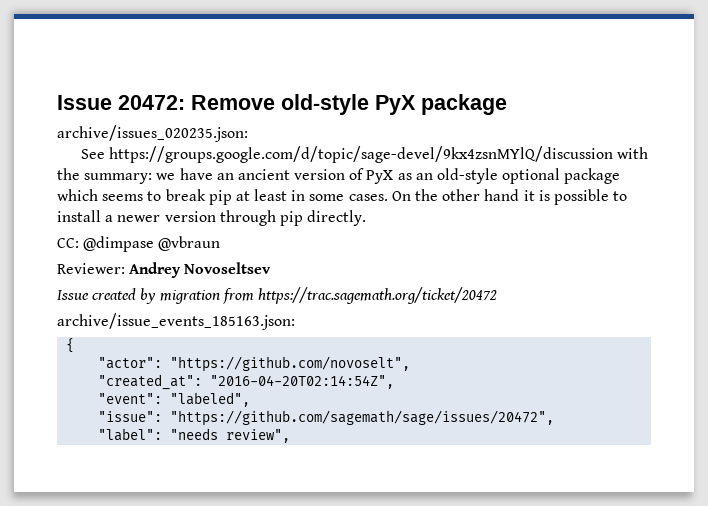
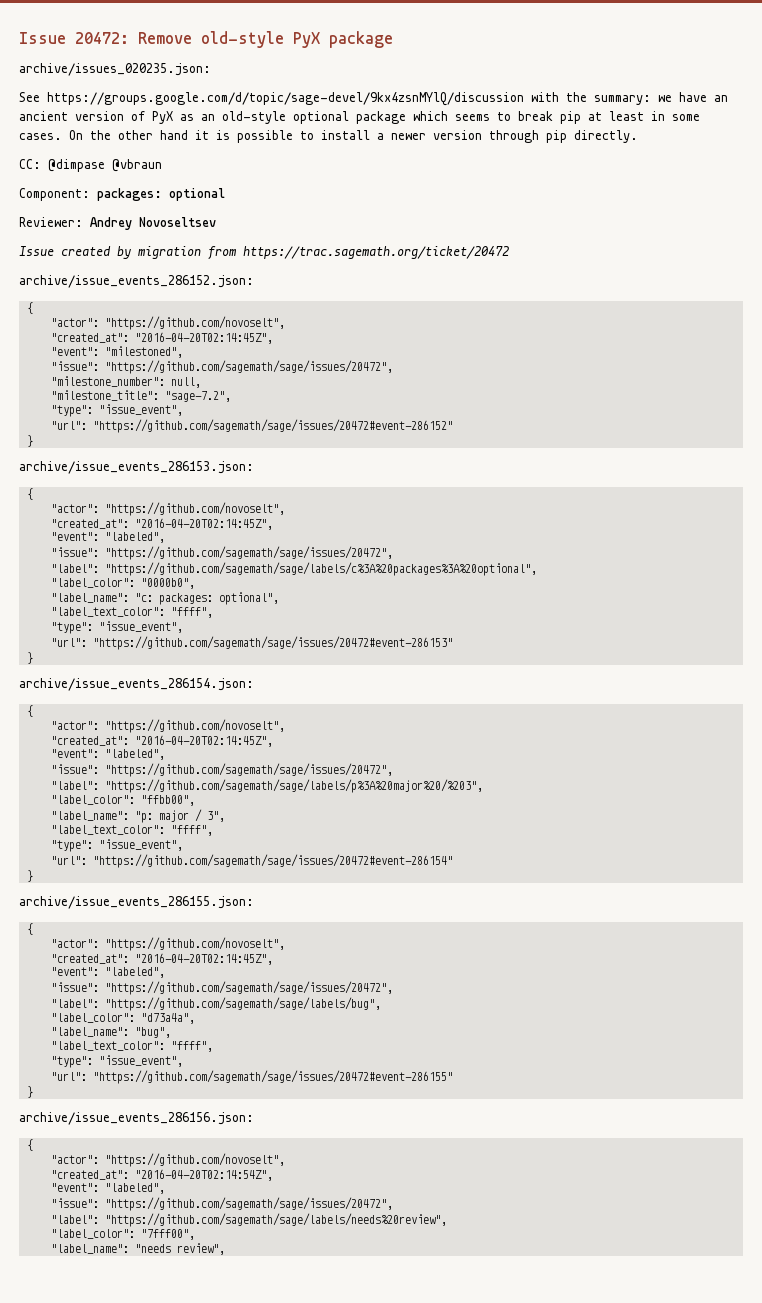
+ Component: packages: optional
- archive/issue_events_185163.json:
+ archive/issue_events_286152.json:
+ {
+ "actor": "https://github.com/novoselt",
+ "created_at": "2016-04-20T02:14:45Z",
+ "event": "milestoned",
+ "issue": "https://github.com/sagemath/sage/issues/20472",
+ "milestone_number": null,
+ "milestone_title": "sage-7.2",
+ "type": "issue_event",
+ "url": "https://github.com/sagemath/sage/issues/20472#event-286152"
+ }
+ archive/issue_events_286153.json:
+ {
+ "actor": "https://github.com/novoselt",
+ "created_at": "2016-04-20T02:14:45Z",
+ "event": "labeled",
+ "issue": "https://github.com/sagemath/sage/issues/20472",
+ "label": "https://github.com/sagemath/sage/labels/c%3A%20packages%3A%20optional",
+ "label_color": "0000b0",
+ "label_name": "c: packages: optional",
+ "label_text_color": "ffff",
+ "type": "issue_event",
+ "url": "https://github.com/sagemath/sage/issues/20472#event-286153"
+ }
+ archive/issue_events_286154.json:
+ {
+ "actor": "https://github.com/novoselt",
+ "created_at": "2016-04-20T02:14:45Z",
+ "event": "labeled",
+ "issue": "https://github.com/sagemath/sage/issues/20472",
+ "label": "https://github.com/sagemath/sage/labels/p%3A%20major%20/%203",
+ "label_color": "ffbb00",
+ "label_name": "p: major / 3",
+ "label_text_color": "ffff",
+ "type": "issue_event",
+ "url": "https://github.com/sagemath/sage/issues/20472#event-286154"
+ }
+ archive/issue_events_286155.json:
+ {
+ "actor": "https://github.com/novoselt",
+ "created_at": "2016-04-20T02:14:45Z",
+ "event": "labeled",
+ "issue": "https://github.com/sagemath/sage/issues/20472",
+ "label": "https://github.com/sagemath/sage/labels/bug",
+ "label_color": "d73a4a",
+ "label_name": "bug",
+ "label_text_color": "ffff",
+ "type": "issue_event",
+ "url": "https://github.com/sagemath/sage/issues/20472#event-286155"
+ }
+ archive/issue_events_286156.json:
- "label": "needs review",
+ "label": "https://github.com/sagemath/sage/labels/needs%20review",
+ "label_color": "7fff00",
+ "label_name": "needs review",

